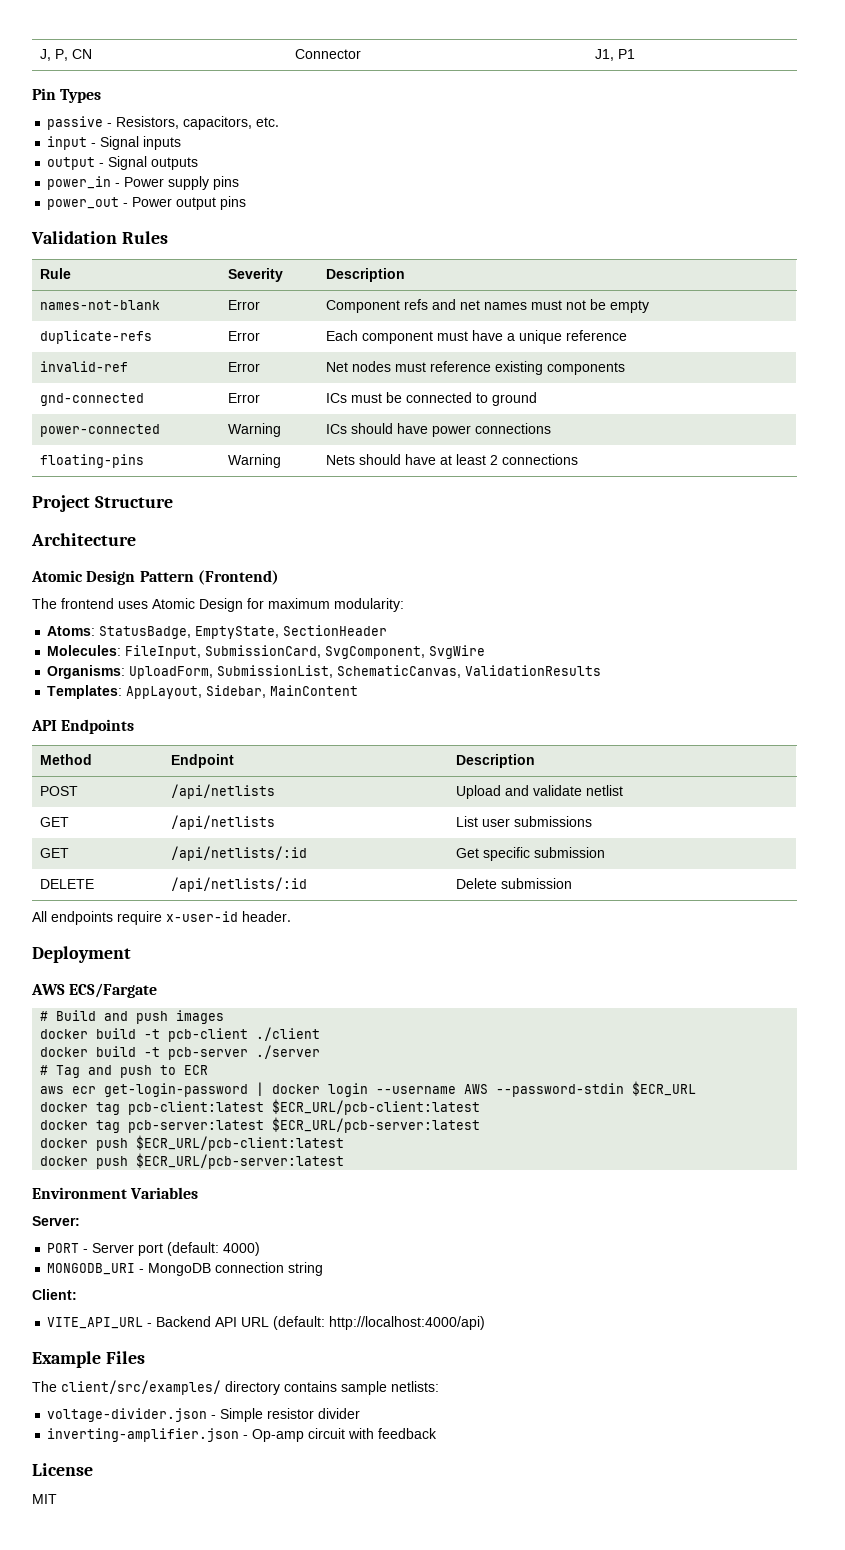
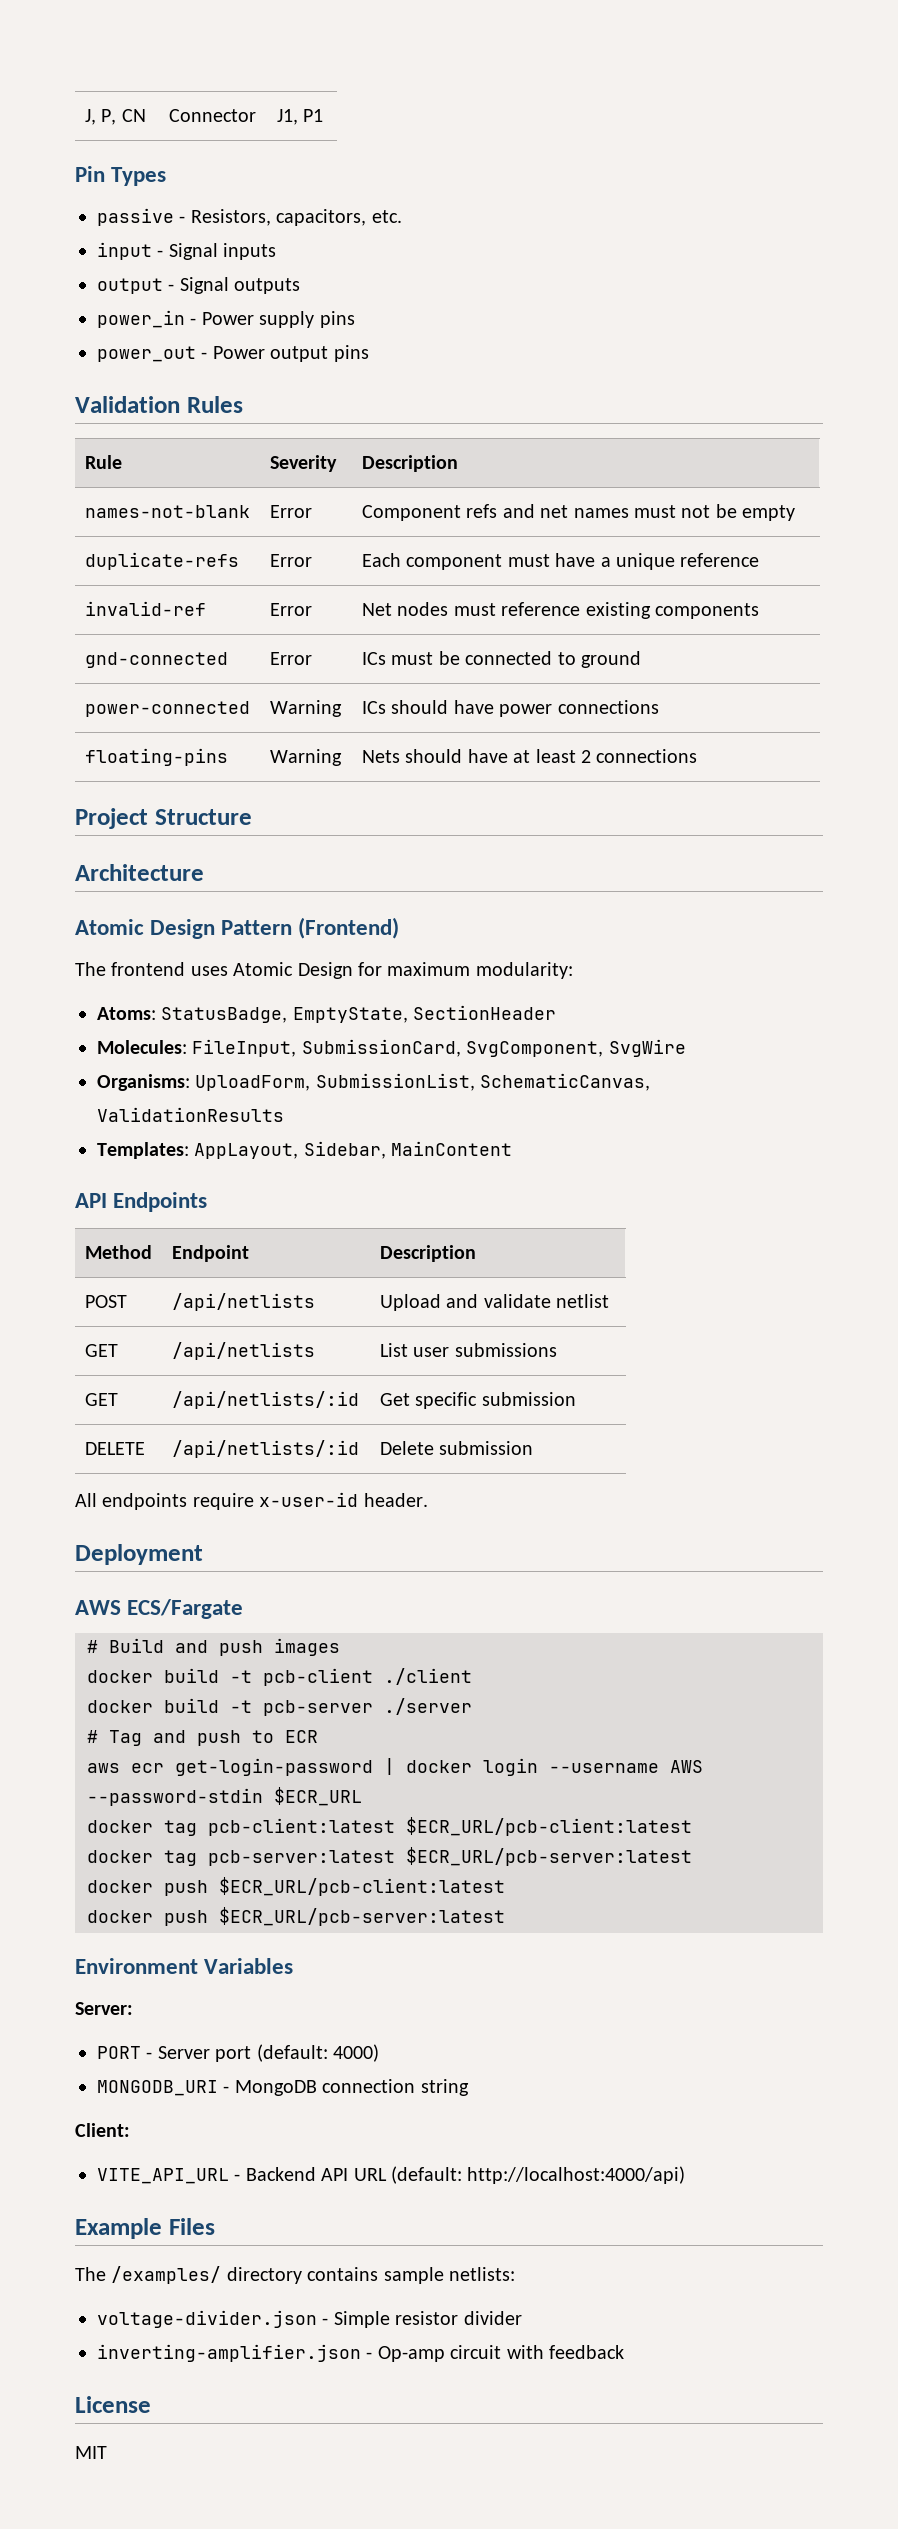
- The client/src/examples/ directory contains sample netlists:
+ The /examples/ directory contains sample netlists:

